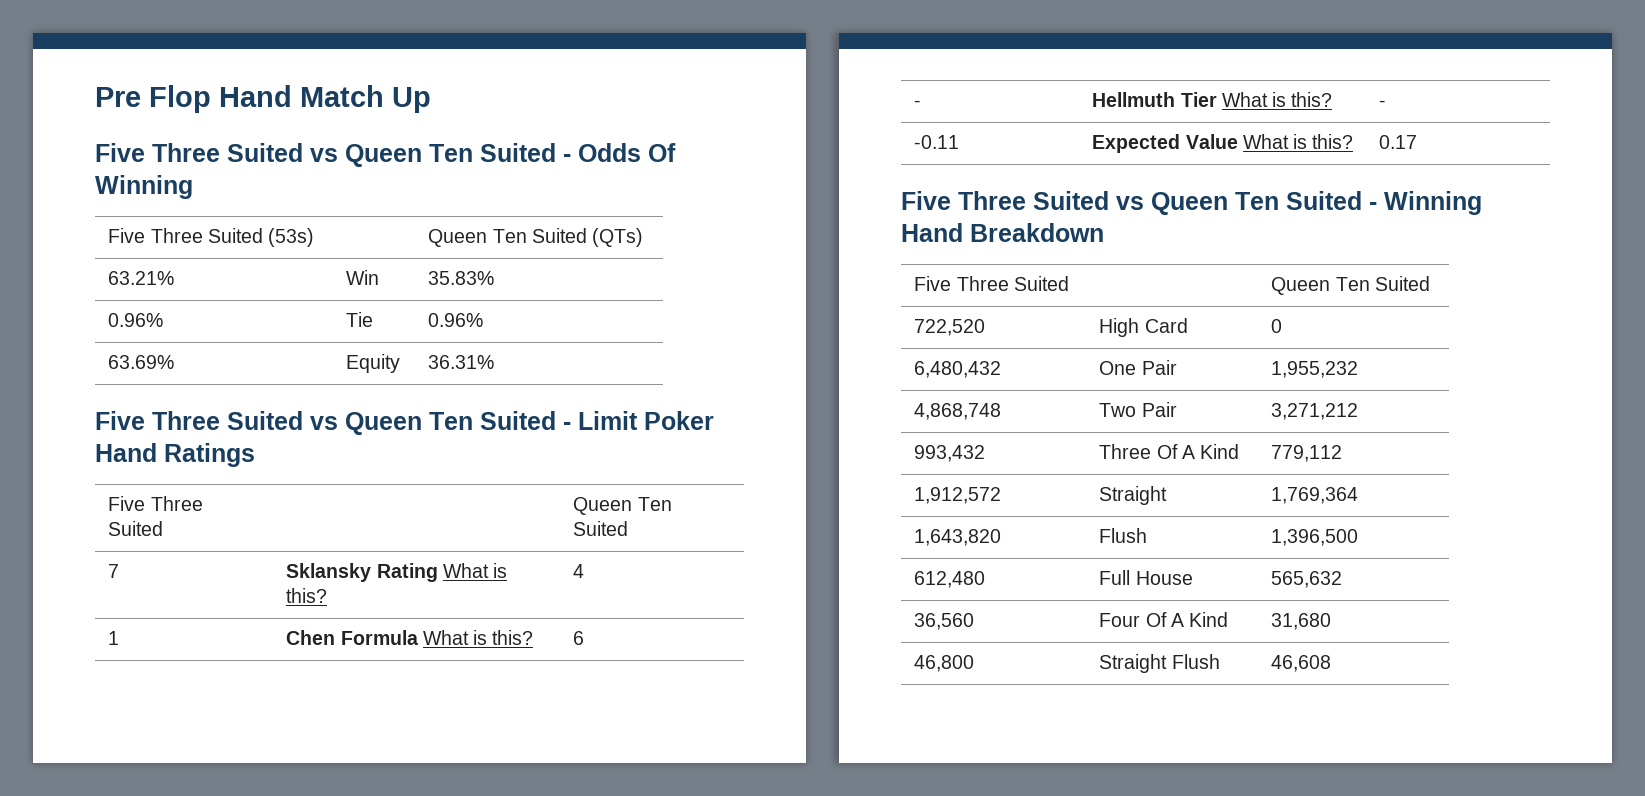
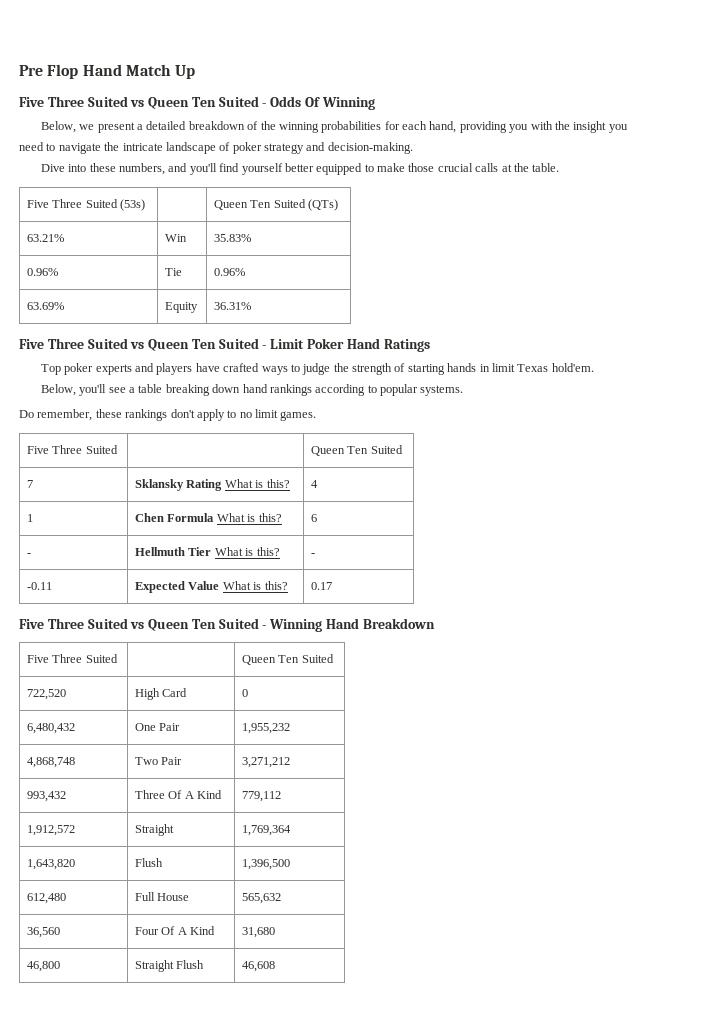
+ Below, we present a detailed breakdown of the winning probabilities for each hand, providing you with the insight you need to navigate the intricate landscape of poker strategy and decision-making.
+ Dive into these numbers, and you'll find yourself better equipped to make those crucial calls at the table.
+ Top poker experts and players have crafted ways to judge the strength of starting hands in limit Texas hold'em.
+ Below, you'll see a table breaking down hand rankings according to popular systems.
+ Do remember, these rankings don't apply to no limit games.

